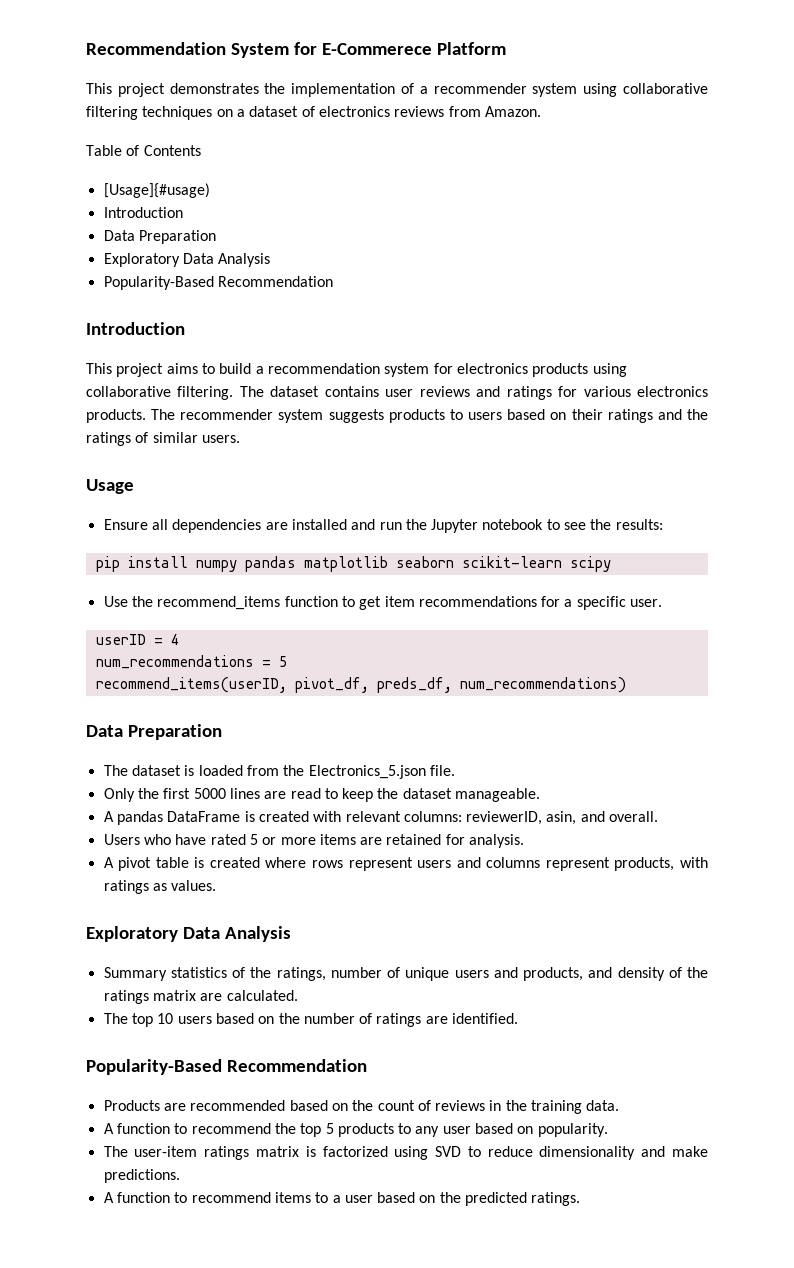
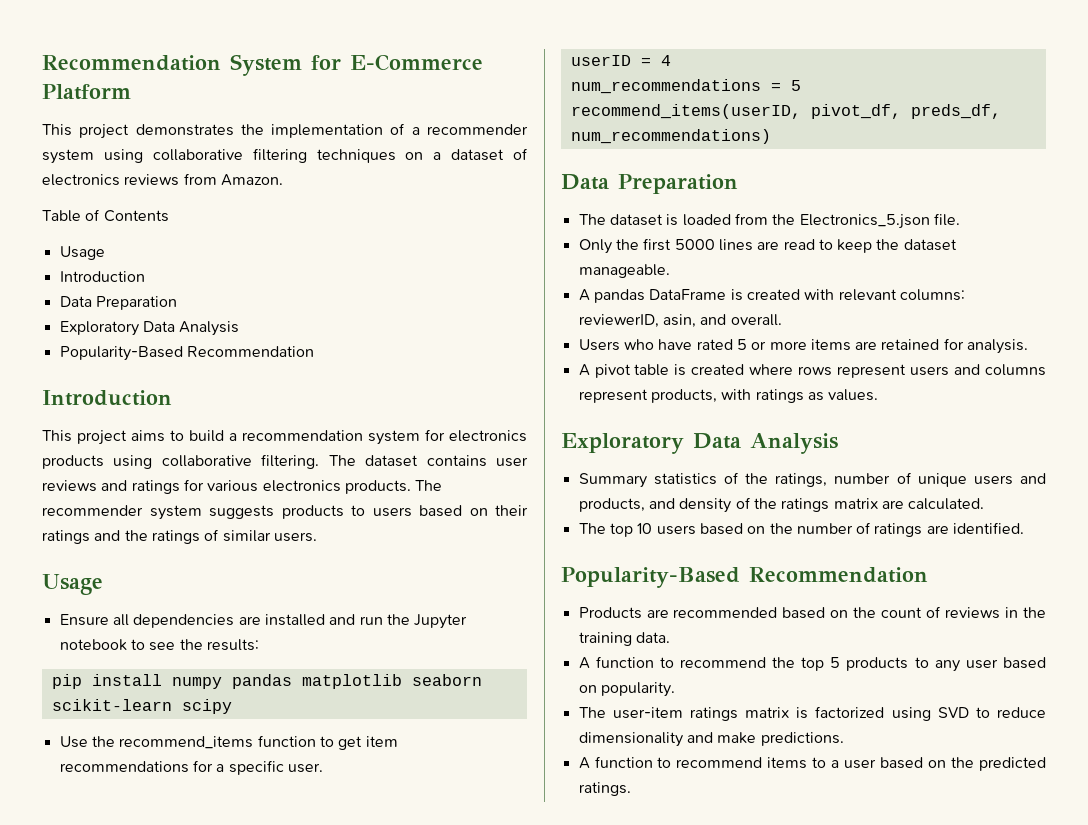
- Recommendation System for E-Commerece Platform
+ Recommendation System for E-Commerce Platform
  Table of Contents
- [Usage]{#usage)
+ Usage

